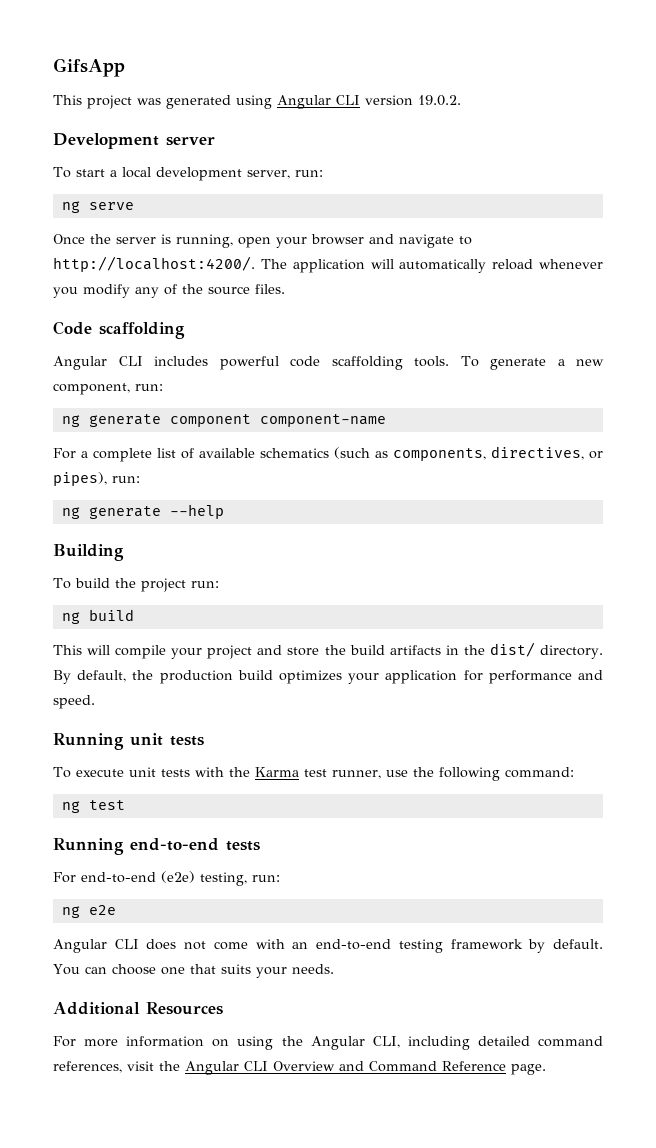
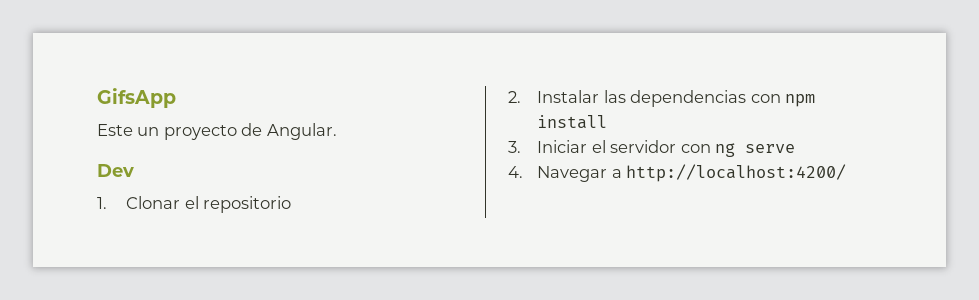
- This project was generated using Angular CLI version 19.0.2.
- Development server
- To start a local development server, run:
- ng serve
- Once the server is running, open your browser and navigate to http://localhost:4200/. The application will automatically reload whenever you modify any of the source files.
- Code scaffolding
- Angular CLI includes powerful code scaffolding tools. To generate a new component, run:
- ng generate component component-name
- For a complete list of available schematics (such as components, directives, or pipes), run:
- ng generate --help
- Building
- To build the project run:
- ng build
- This will compile your project and store the build artifacts in the dist/ directory. By default, the production build optimizes your application for performance and speed.
- Running unit tests
- To execute unit tests with the Karma test runner, use the following command:
- ng test
- Running end-to-end tests
- For end-to-end (e2e) testing, run:
- ng e2e
- Angular CLI does not come with an end-to-end testing framework by default. You can choose one that suits your needs.
- Additional Resources
- For more information on using the Angular CLI, including detailed command references, visit the Angular CLI Overview and Command Reference page.
+ Este un proyecto de Angular.
+ Dev
+ 1. Clonar el repositorio
+ 2. Instalar las dependencias con npm install
+ 3. Iniciar el servidor con ng serve
+ 4. Navegar a http://localhost:4200/

